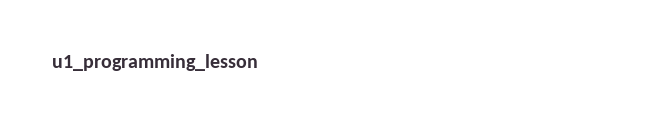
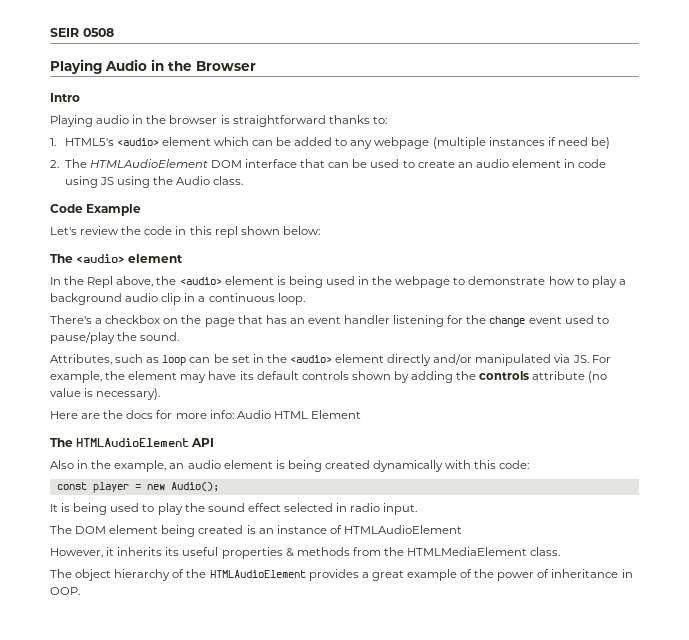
- u1_programming_lesson
+ SEIR 0508
+ Playing Audio in the Browser
+ Intro
+ Playing audio in the browser is straightforward thanks to:
+ 1. HTML5's <audio> element which can be added to any webpage (multiple instances if need be)
+ 2. The HTMLAudioElement DOM interface that can be used to create an audio element in code using JS using the Audio class.
+ Code Example
+ Let's review the code in this repl shown below:
+ The <audio> element
+ In the Repl above, the <audio> element is being used in the webpage to demonstrate how to play a background audio clip in a continuous loop.
+ There's a checkbox on the page that has an event handler listening for the change event used to pause/play the sound.
+ Attributes, such as loop can be set in the <audio> element directly and/or manipulated via JS. For example, the element may have its default controls shown by adding the controls attribute (no value is necessary).
+ Here are the docs for more info: Audio HTML Element
+ The HTMLAudioElement API
+ Also in the example, an audio element is being created dynamically with this code:
+ const player = new Audio();
+ It is being used to play the sound effect selected in radio input.
+ The DOM element being created is an instance of HTMLAudioElement
+ However, it inherits its useful properties & methods from the HTMLMediaElement class.
+ The object hierarchy of the HTMLAudioElement provides a great example of the power of inheritance in OOP.

